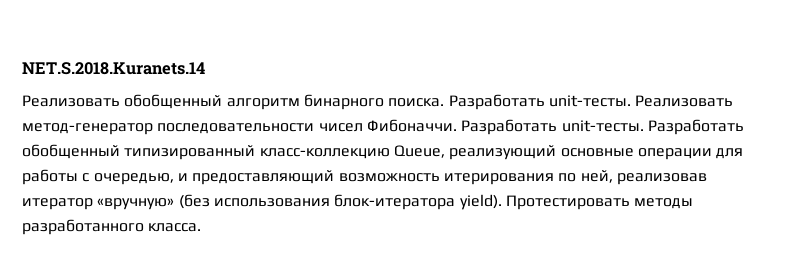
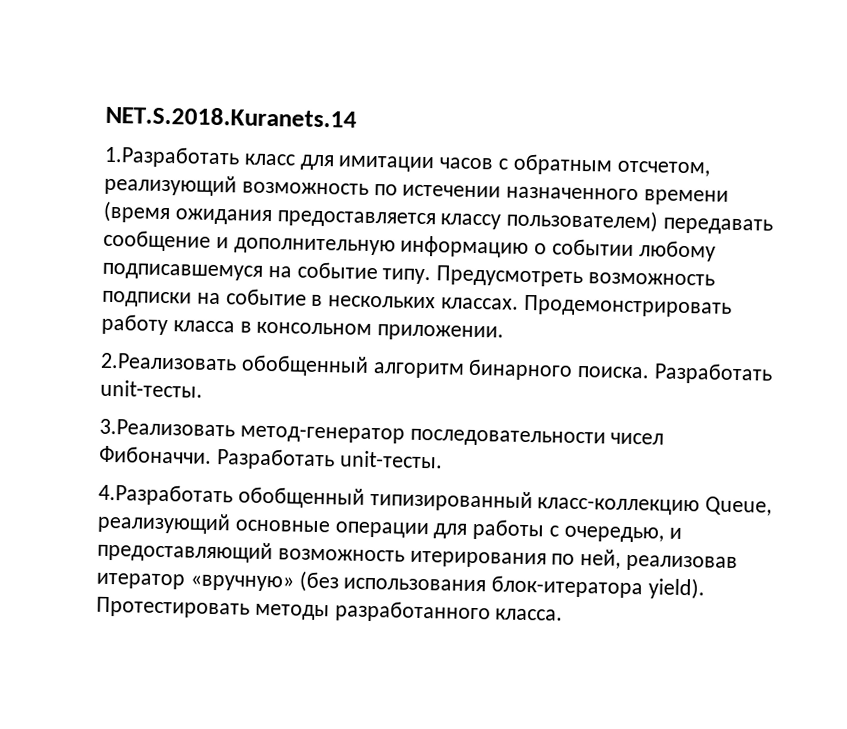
- Реализовать обобщенный алгоритм бинарного поиска. Разработать unit-тесты. Реализовать метод-генератор последовательности чисел Фибоначчи. Разработать unit-тесты. Разработать обобщенный типизированный класс-коллекцию Queue, реализующий основные операции для работы с очередью, и предоставляющий возможность итерирования по ней, реализовав итератор «вручную» (без использования блок-итератора yield).
+ 1.Разработать класс для имитации часов с обратным отсчетом, реализующий возможность по истечении назначенного времени (время ожидания предоставляется классу пользователем) передавать сообщение и дополнительную информацию о событии любому подписавшемуся на событие типу. Предусмотреть возможность подписки на событие в нескольких классах. Продемонстрировать работу класса в консольном приложении.
+ 2.Реализовать обобщенный алгоритм бинарного поиска. Разработать unit-тесты.
+ 3.Реализовать метод-генератор последовательности чисел Фибоначчи. Разработать unit-тесты.
+ 4.Разработать обобщенный типизированный класс-коллекцию Queue, реализующий основные операции для работы с очередью, и предоставляющий возможность итерирования по ней, реализовав итератор «вручную» (без использования блок-итератора yield).

